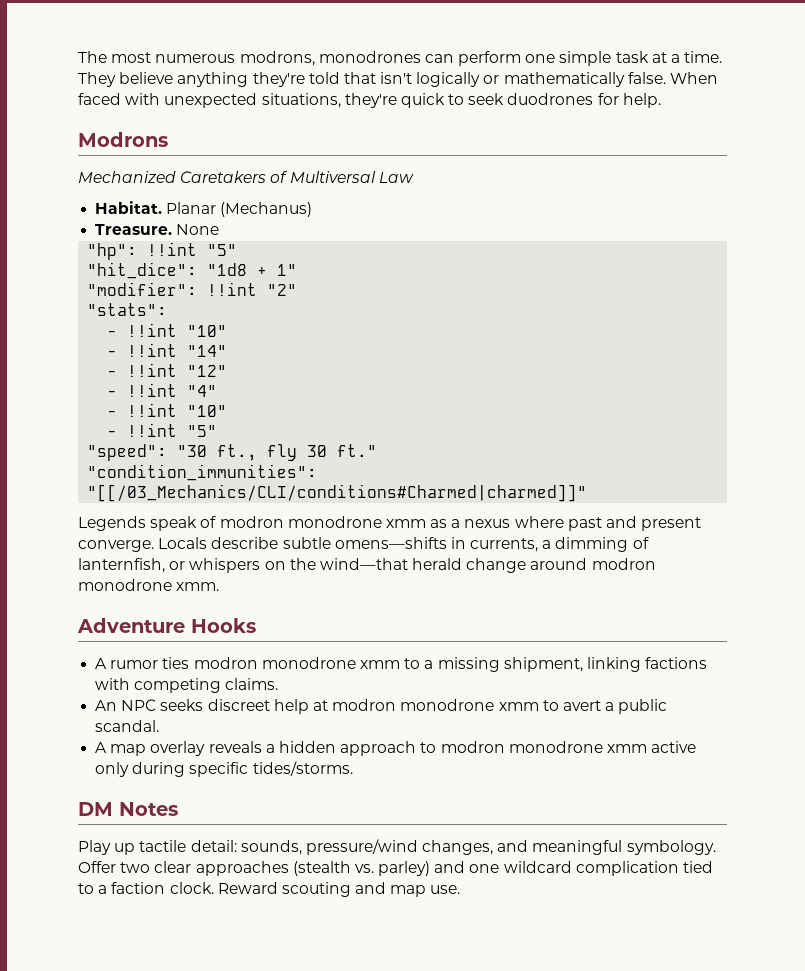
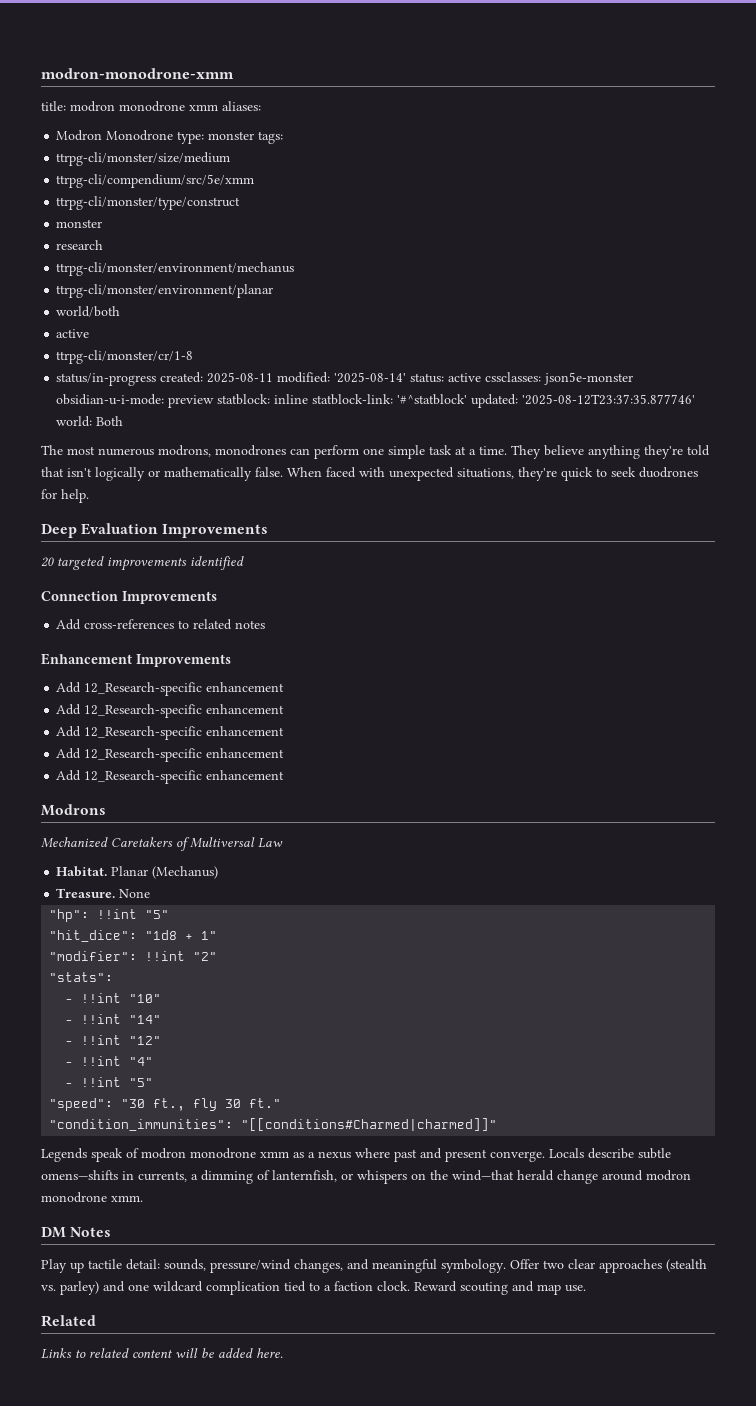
+ modron-monodrone-xmm
+ title: modron monodrone xmm aliases:
+ Modron Monodrone type: monster tags:
+ ttrpg-cli/monster/size/medium
+ ttrpg-cli/compendium/src/5e/xmm
+ ttrpg-cli/monster/type/construct
+ monster
+ research
+ ttrpg-cli/monster/environment/mechanus
+ ttrpg-cli/monster/environment/planar
+ world/both
+ active
+ ttrpg-cli/monster/cr/1-8
+ status/in-progress created: 2025-08-11 modified: '2025-08-14' status: active cssclasses: json5e-monster obsidian-u-i-mode: preview statblock: inline statblock-link: '#^statblock' updated: '2025-08-12T23:37:35.877746' world: Both
+ Deep Evaluation Improvements
+ 20 targeted improvements identified
+ Connection Improvements
+ Add cross-references to related notes
+ Enhancement Improvements
+ Add 12_Research-specific enhancement
+ Add 12_Research-specific enhancement
+ Add 12_Research-specific enhancement
+ Add 12_Research-specific enhancement
+ Add 12_Research-specific enhancement
  - !!int "4"
- - !!int "10"
- "condition_immunities": "[[/03_Mechanics/CLI/conditions#Charmed|charmed]]"
+ "condition_immunities": "[[conditions#Charmed|charmed]]"
- Adventure Hooks
- A rumor ties modron monodrone xmm to a missing shipment, linking factions with competing claims.
- An NPC seeks discreet help at modron monodrone xmm to avert a public scandal.
- A map overlay reveals a hidden approach to modron monodrone xmm active only during specific tides/storms.
+ Related
+ Links to related content will be added here.

